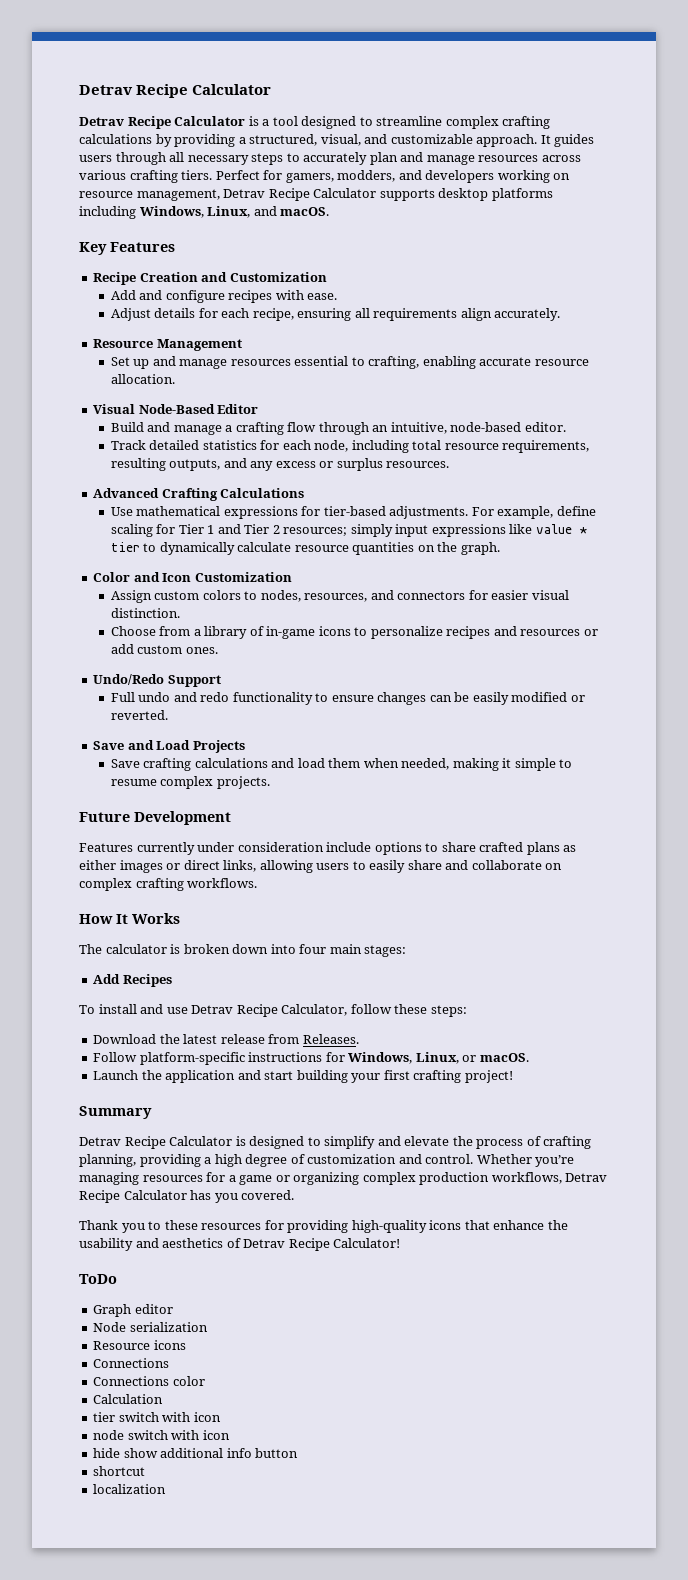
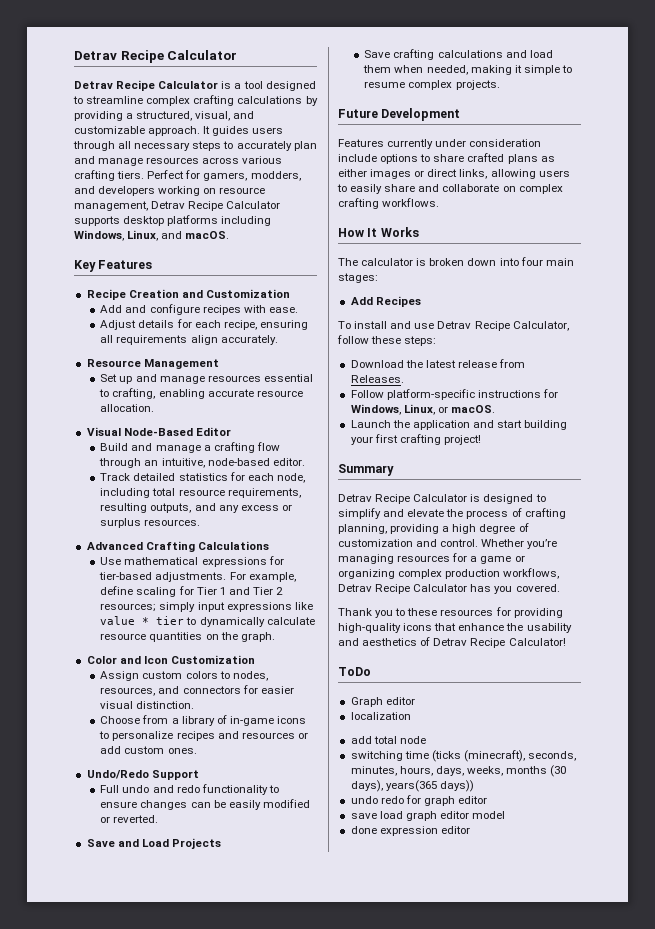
- Node serialization
- Resource icons
- Connections
- Connections color
- Calculation
- tier switch with icon
- node switch with icon
- hide show additional info button
- shortcut
  localization
+ add total node
+ switching time (ticks (minecraft), seconds, minutes, hours, days, weeks, months (30 days), years(365 days))
+ undo redo for graph editor
+ save load graph editor model
+ done expression editor

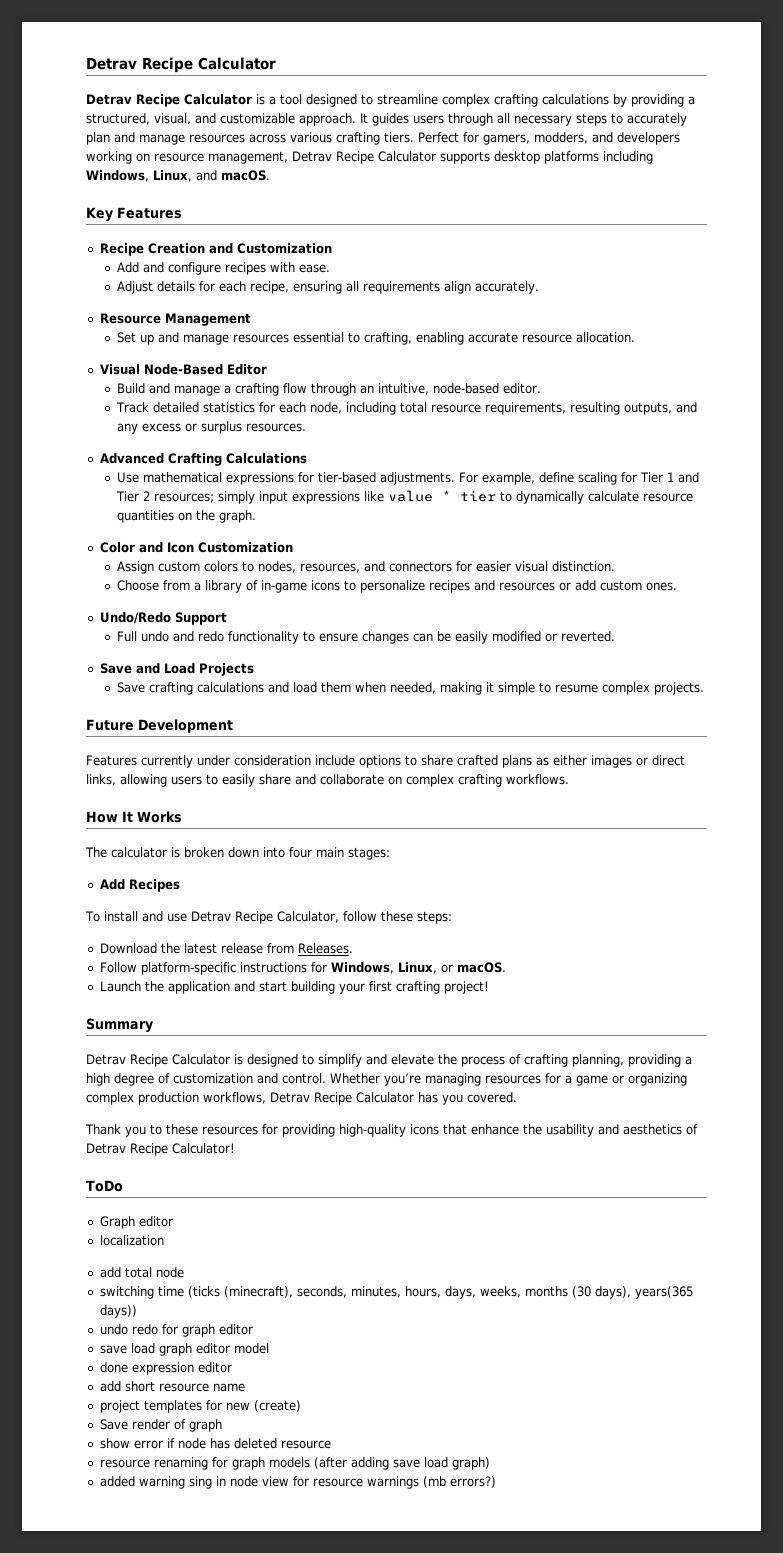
+ add short resource name
+ project templates for new (create)
+ Save render of graph
+ show error if node has deleted resource
+ resource renaming for graph models (after adding save load graph)
+ added warning sing in node view for resource warnings (mb errors?)

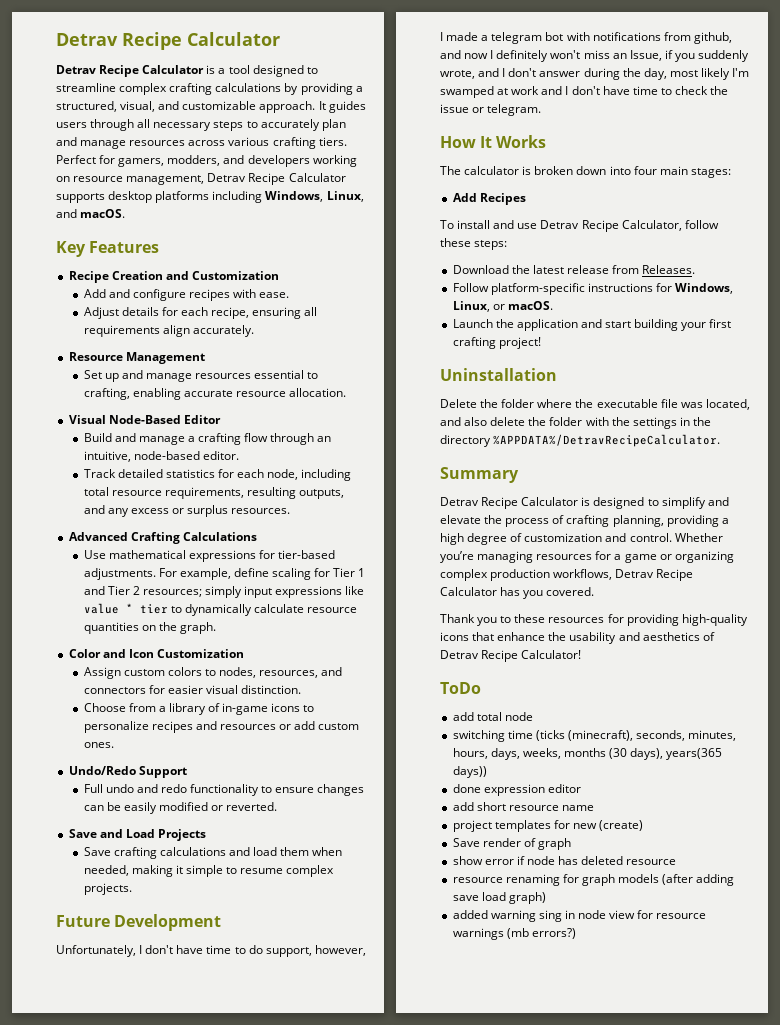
- Features currently under consideration include options to share crafted plans as either images or direct links, allowing users to easily share and collaborate on complex crafting workflows.
+ Unfortunately, I don't have time to do support, however, I made a telegram bot with notifications from github, and now I definitely won't miss an Issue, if you suddenly wrote, and I don't answer during the day, most likely I'm swamped at work and I don't have time to check the issue or telegram.
+ Uninstallation
+ Delete the folder where the executable file was located, and also delete the folder with the settings in the directory %APPDATA%/DetravRecipeCalculator.
- Graph editor
- localization
- undo redo for graph editor
- save load graph editor model

